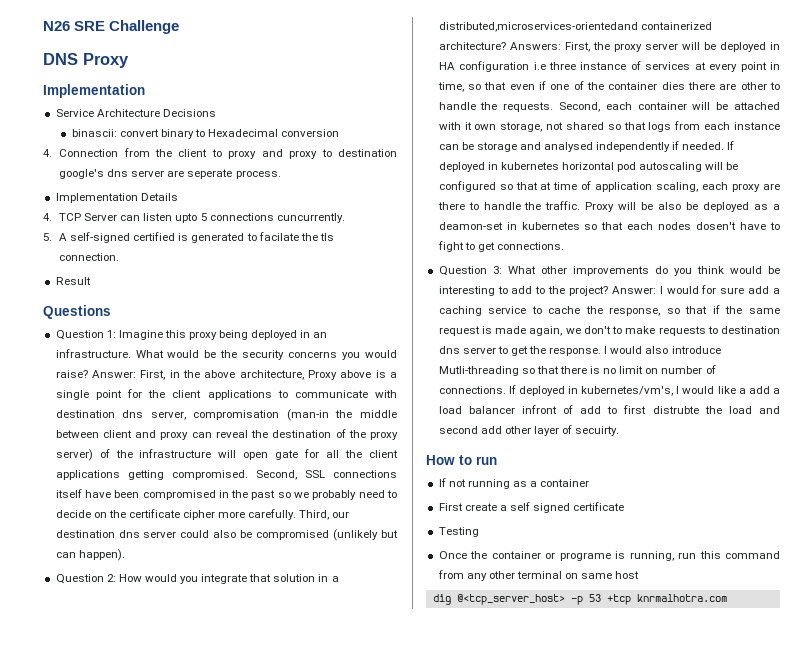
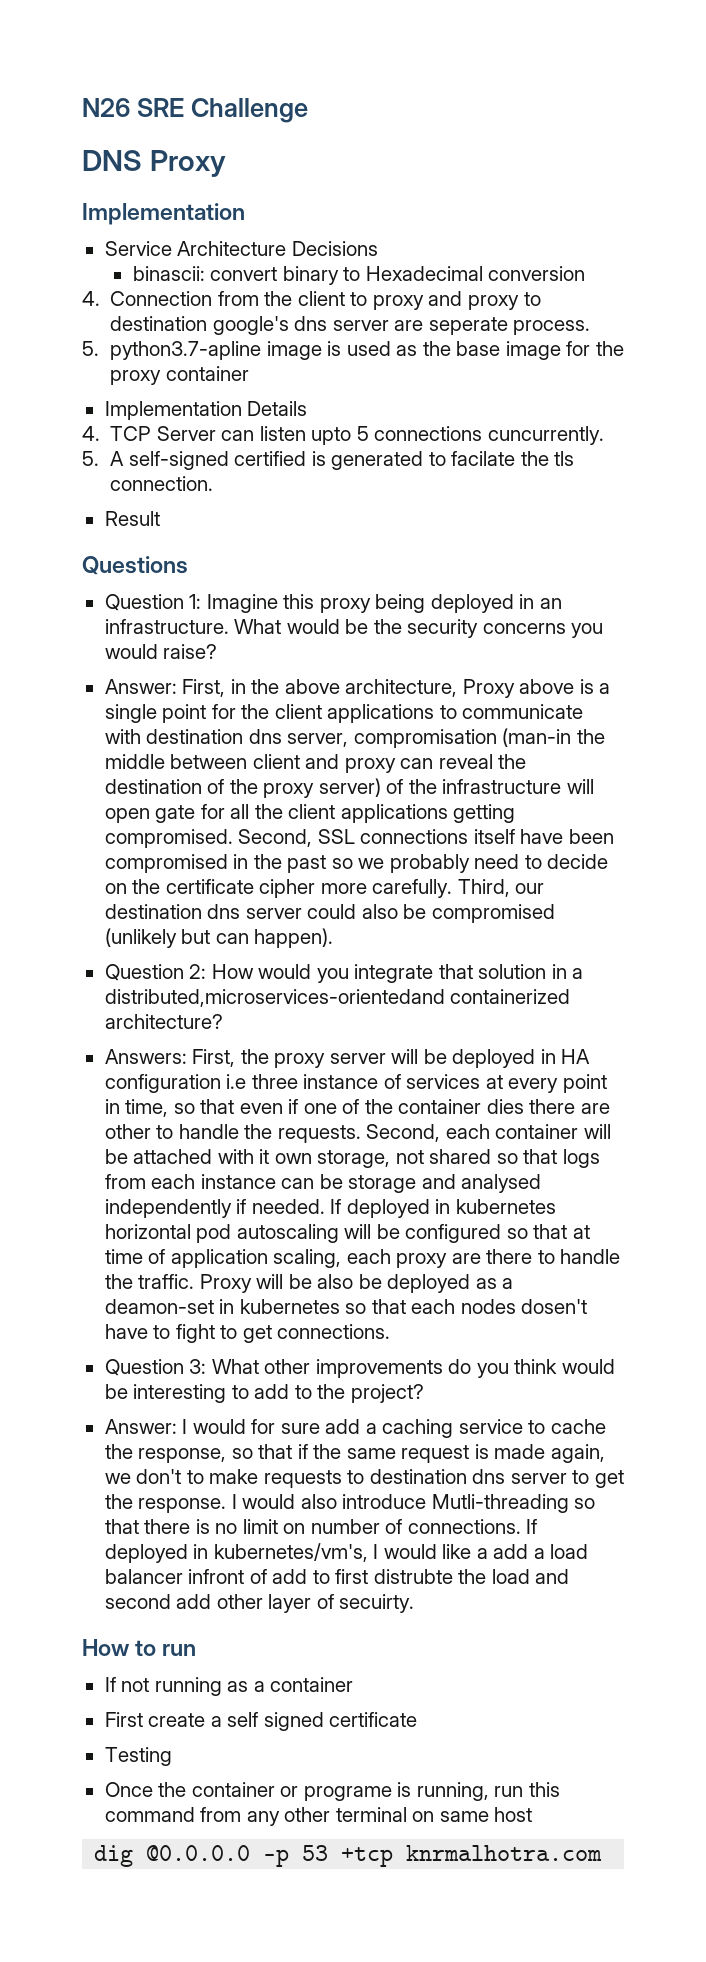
+ 5. python3.7-apline image is used as the base image for the proxy container
- What would be the security concerns you would raise? Answer: First, in the above architecture, Proxy above is a single point for the client applications to communicate with destination dns server, compromisation (man-in the middle between client and proxy can reveal the destination of the proxy server) of the infrastructure will open gate for all the client applications getting compromised.
+ What would be the security concerns you would raise?
+ Answer: First, in the above architecture, Proxy above is a single point for the client applications to communicate with destination dns server, compromisation (man-in the middle between client and proxy can reveal the destination of the proxy server) of the infrastructure will open gate for all the client applications getting compromised.
- Question 2: How would you integrate that solution in a distributed,microservices-orientedand containerized architecture? Answers: First, the proxy server will be deployed in HA configuration i.e three instance of services at every point in time, so that even if one of the container dies there are other to handle the requests.
+ Question 2: How would you integrate that solution in a distributed,microservices-orientedand containerized architecture?
+ Answers: First, the proxy server will be deployed in HA configuration i.e three instance of services at every point in time, so that even if one of the container dies there are other to handle the requests.
- Question 3: What other improvements do you think would be interesting to add to the project? Answer: I would for sure add a caching service to cache the response, so that if the same request is made again, we don't to make requests to destination dns server to get the response.
+ Question 3: What other improvements do you think would be interesting to add to the project?
+ Answer: I would for sure add a caching service to cache the response, so that if the same request is made again, we don't to make requests to destination dns server to get the response.
- dig @<tcp_server_host> -p 53 +tcp knrmalhotra.com
+ dig @0.0.0.0 -p 53 +tcp knrmalhotra.com

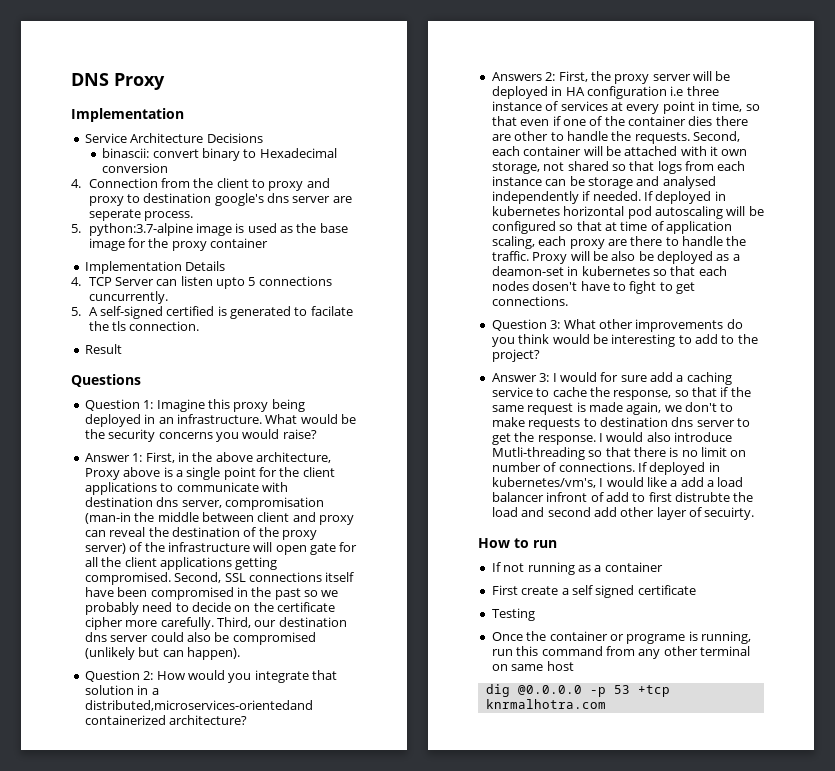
- N26 SRE Challenge
- 5. python3.7-apline image is used as the base image for the proxy container
+ 5. python:3.7-alpine image is used as the base image for the proxy container
- Answer: First, in the above architecture, Proxy above is a single point for the client applications to communicate with destination dns server, compromisation (man-in the middle between client and proxy can reveal the destination of the proxy server) of the infrastructure will open gate for all the client applications getting compromised.
+ Answer 1: First, in the above architecture, Proxy above is a single point for the client applications to communicate with destination dns server, compromisation (man-in the middle between client and proxy can reveal the destination of the proxy server) of the infrastructure will open gate for all the client applications getting compromised.
- Answers: First, the proxy server will be deployed in HA configuration i.e three instance of services at every point in time, so that even if one of the container dies there are other to handle the requests.
+ Answers 2: First, the proxy server will be deployed in HA configuration i.e three instance of services at every point in time, so that even if one of the container dies there are other to handle the requests.
- Answer: I would for sure add a caching service to cache the response, so that if the same request is made again, we don't to make requests to destination dns server to get the response.
+ Answer 3: I would for sure add a caching service to cache the response, so that if the same request is made again, we don't to make requests to destination dns server to get the response.

